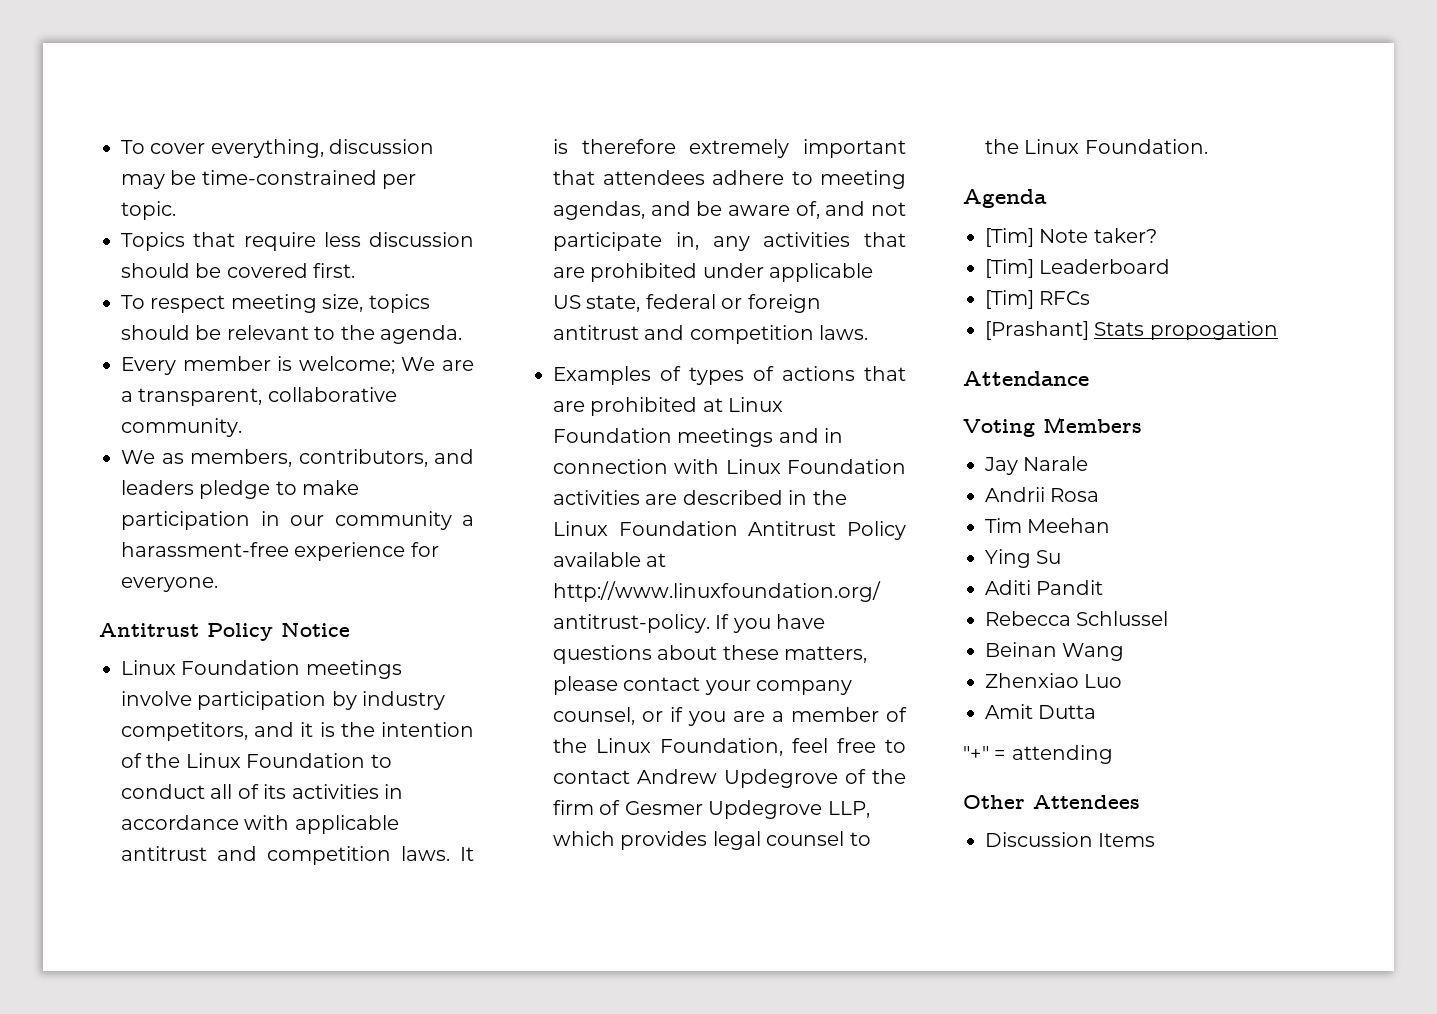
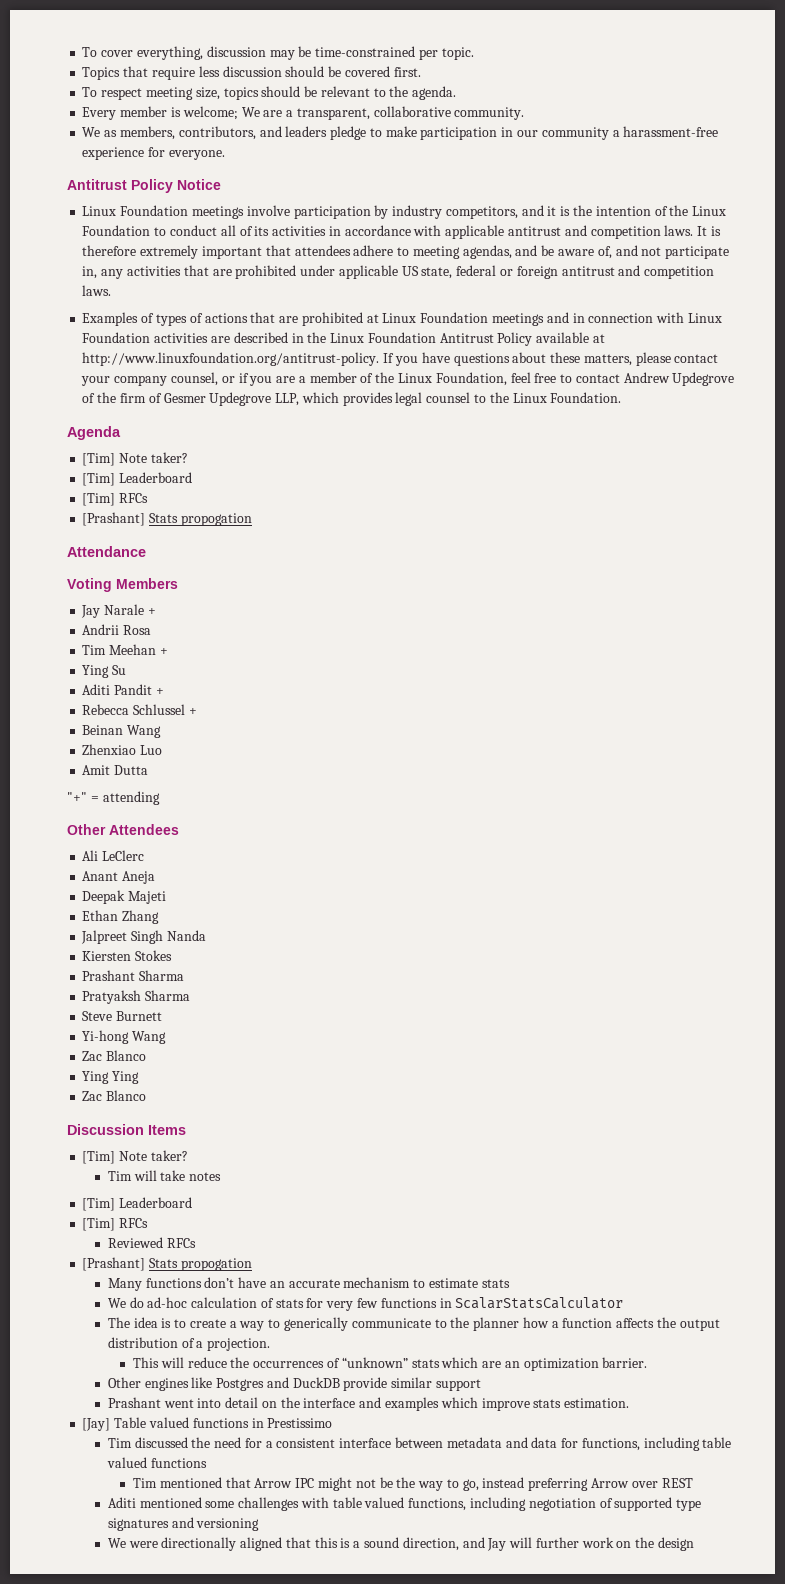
- Jay Narale
+ Jay Narale +
- Tim Meehan
+ Tim Meehan +
- Aditi Pandit
+ Aditi Pandit +
- Rebecca Schlussel
+ Rebecca Schlussel +
+ Ali LeClerc
+ Anant Aneja
+ Deepak Majeti
+ Ethan Zhang
+ Jalpreet Singh Nanda
+ Kiersten Stokes
+ Prashant Sharma
+ Pratyaksh Sharma
+ Steve Burnett
+ Yi-hong Wang
+ Zac Blanco
+ Ying Ying
+ Zac Blanco
  Discussion Items
+ [Tim] Note taker?
+ Tim will take notes
+ [Tim] Leaderboard
+ [Tim] RFCs
+ Reviewed RFCs
+ [Prashant] Stats propogation
+ Many functions don’t have an accurate mechanism to estimate stats
+ We do ad-hoc calculation of stats for very few functions in ScalarStatsCalculator
+ The idea is to create a way to generically communicate to the planner how a function affects the output distribution of a projection.
+ This will reduce the occurrences of “unknown” stats which are an optimization barrier.
+ Other engines like Postgres and DuckDB provide similar support
+ Prashant went into detail on the interface and examples which improve stats estimation.
+ [Jay] Table valued functions in Prestissimo
+ Tim discussed the need for a consistent interface between metadata and data for functions, including table valued functions
+ Tim mentioned that Arrow IPC might not be the way to go, instead preferring Arrow over REST
+ Aditi mentioned some challenges with table valued functions, including negotiation of supported type signatures and versioning
+ We were directionally aligned that this is a sound direction, and Jay will further work on the design

